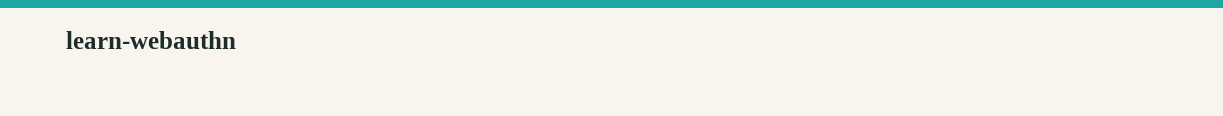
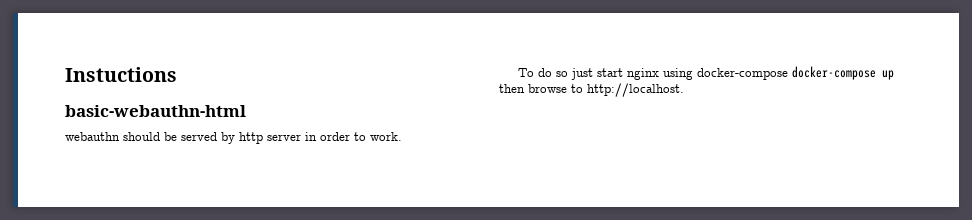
- learn-webauthn
+ Instuctions
+ basic-webauthn-html
+ webauthn should be served by http server in order to work.
+ To do so just start nginx using docker-compose docker-compose up then browse to http://localhost.

